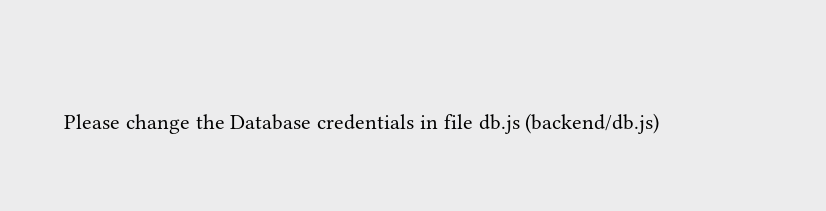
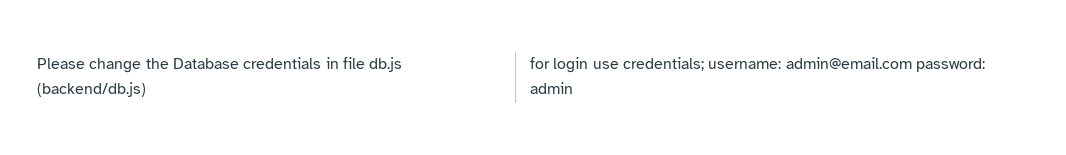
+ for login use credentials; username: admin@email.com password: admin

